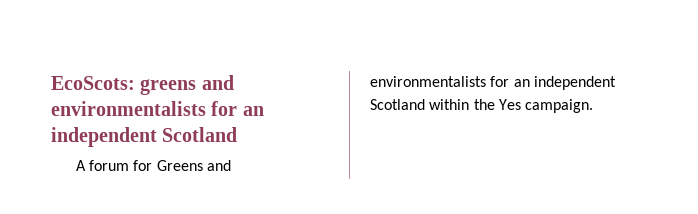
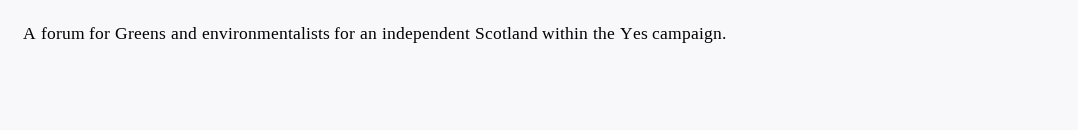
- EcoScots: greens and environmentalists for an independent Scotland

